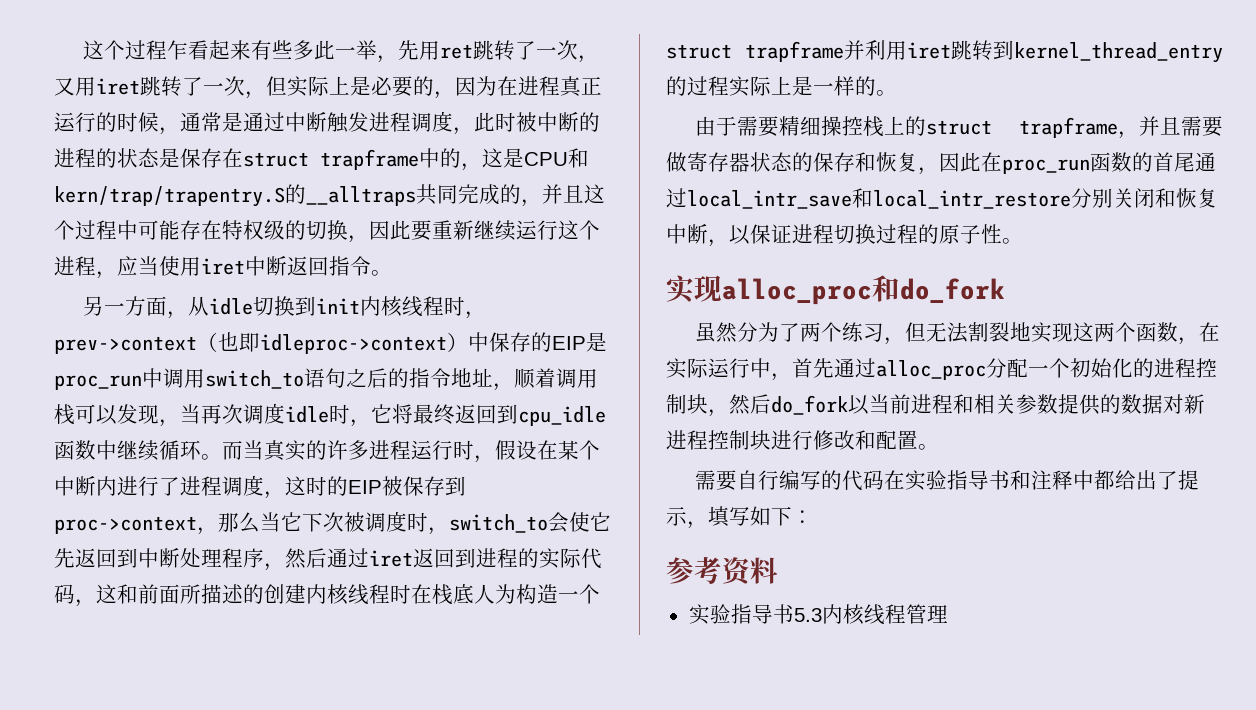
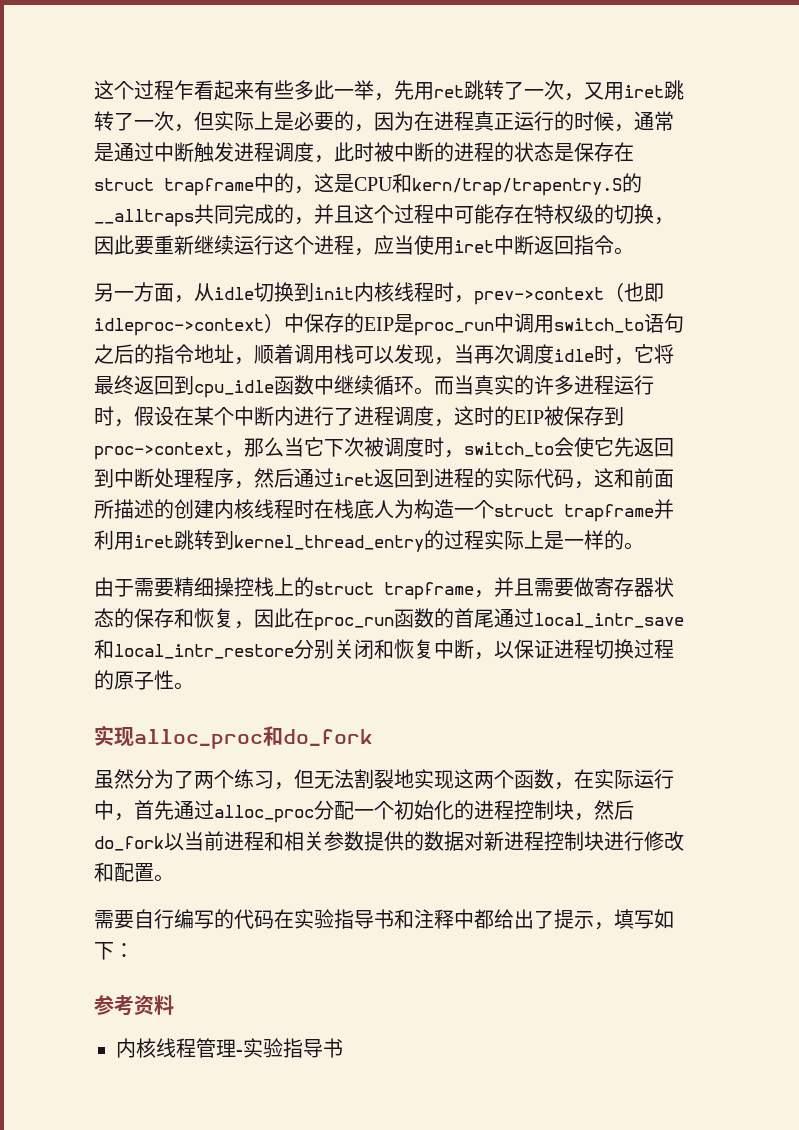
- 实验指导书5.3内核线程管理
+ 内核线程管理-实验指导书

